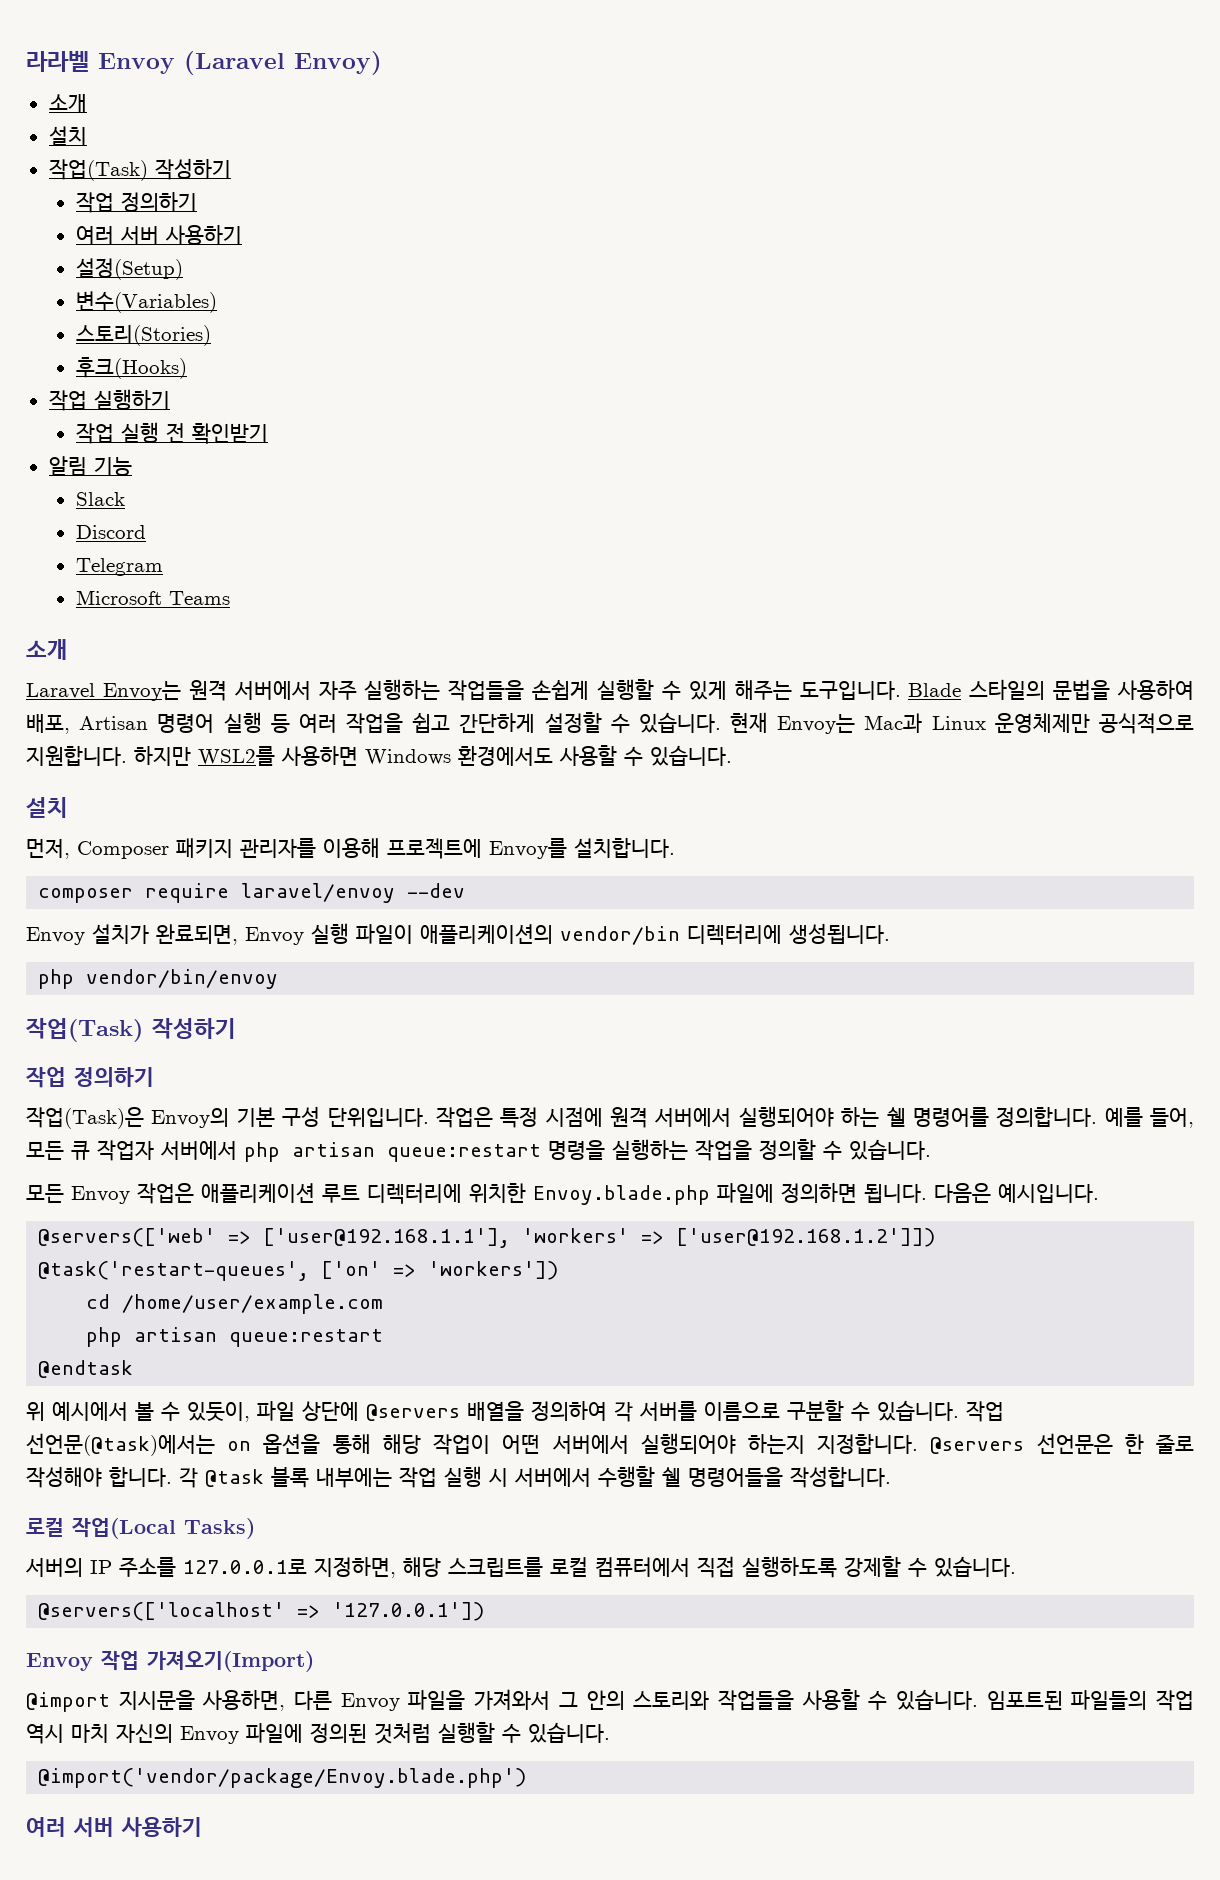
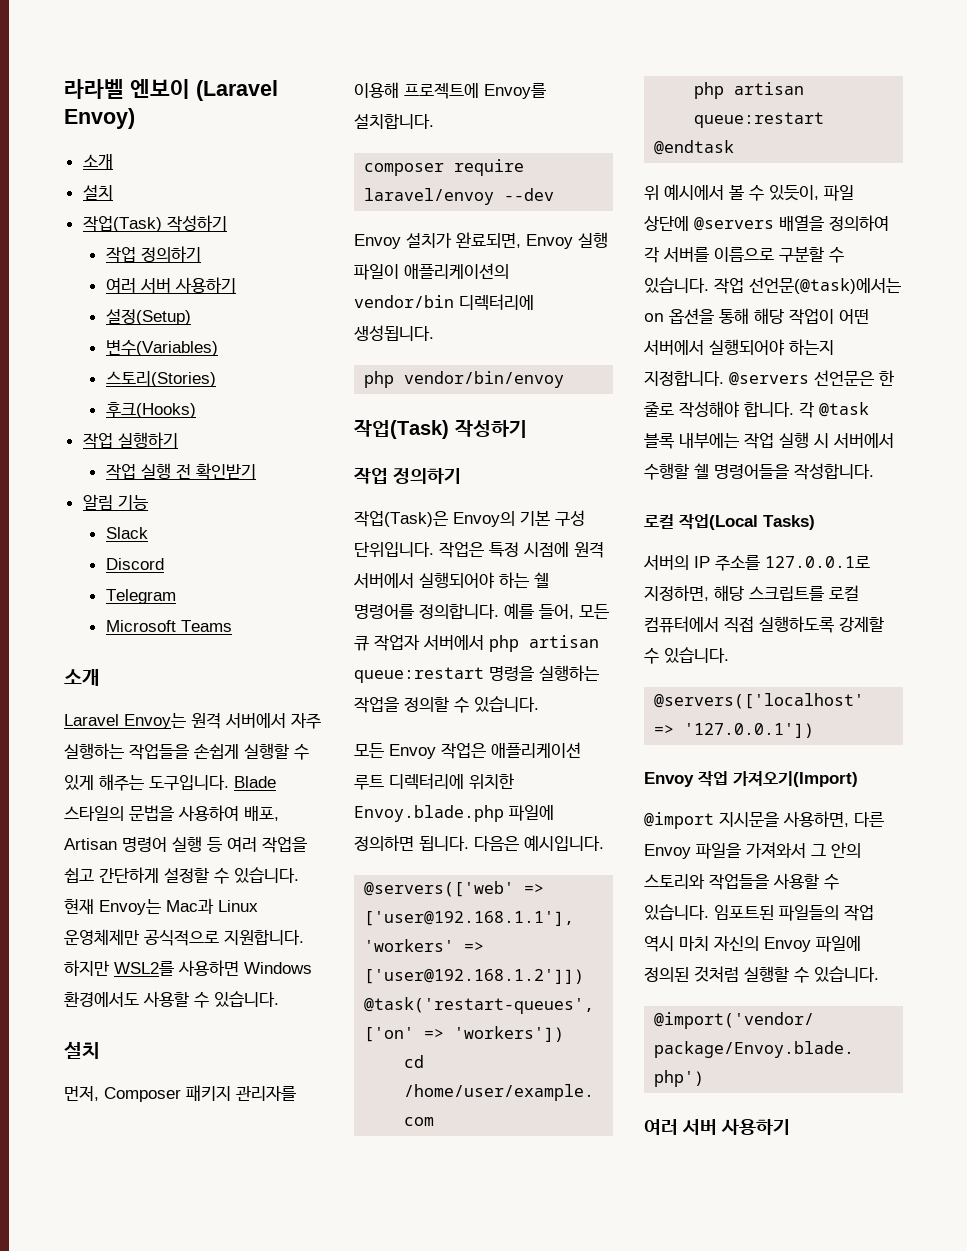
- 라라벨 Envoy (Laravel Envoy)
+ 라라벨 엔보이 (Laravel Envoy)

